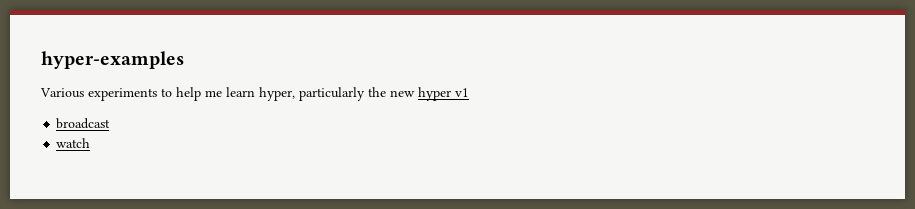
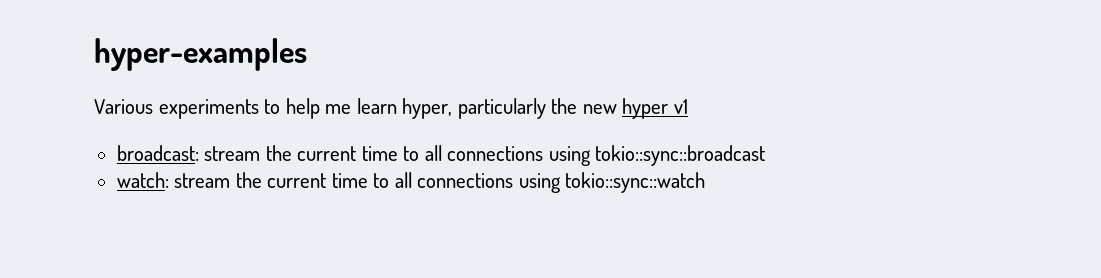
- broadcast
- watch
+ broadcast: stream the current time to all connections using tokio::sync::broadcast
+ watch: stream the current time to all connections using tokio::sync::watch

